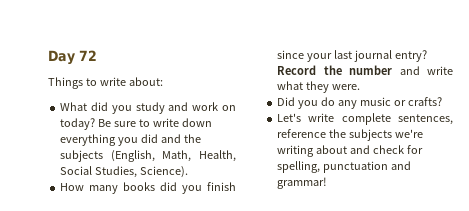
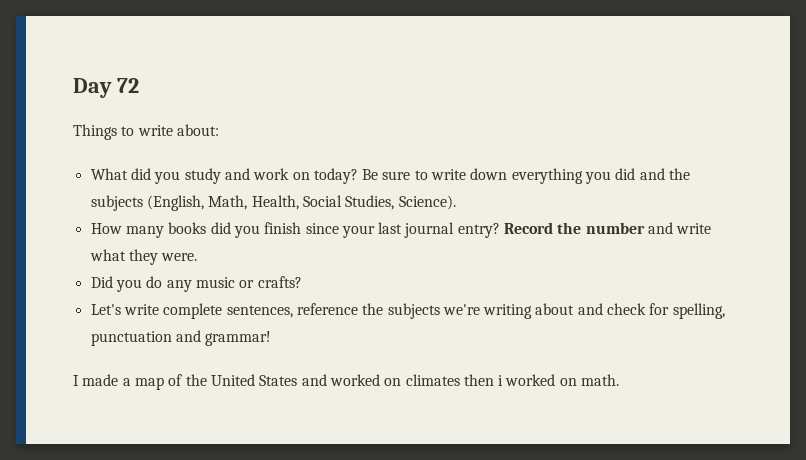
+ I made a map of the United States and worked on climates then i worked on math.

